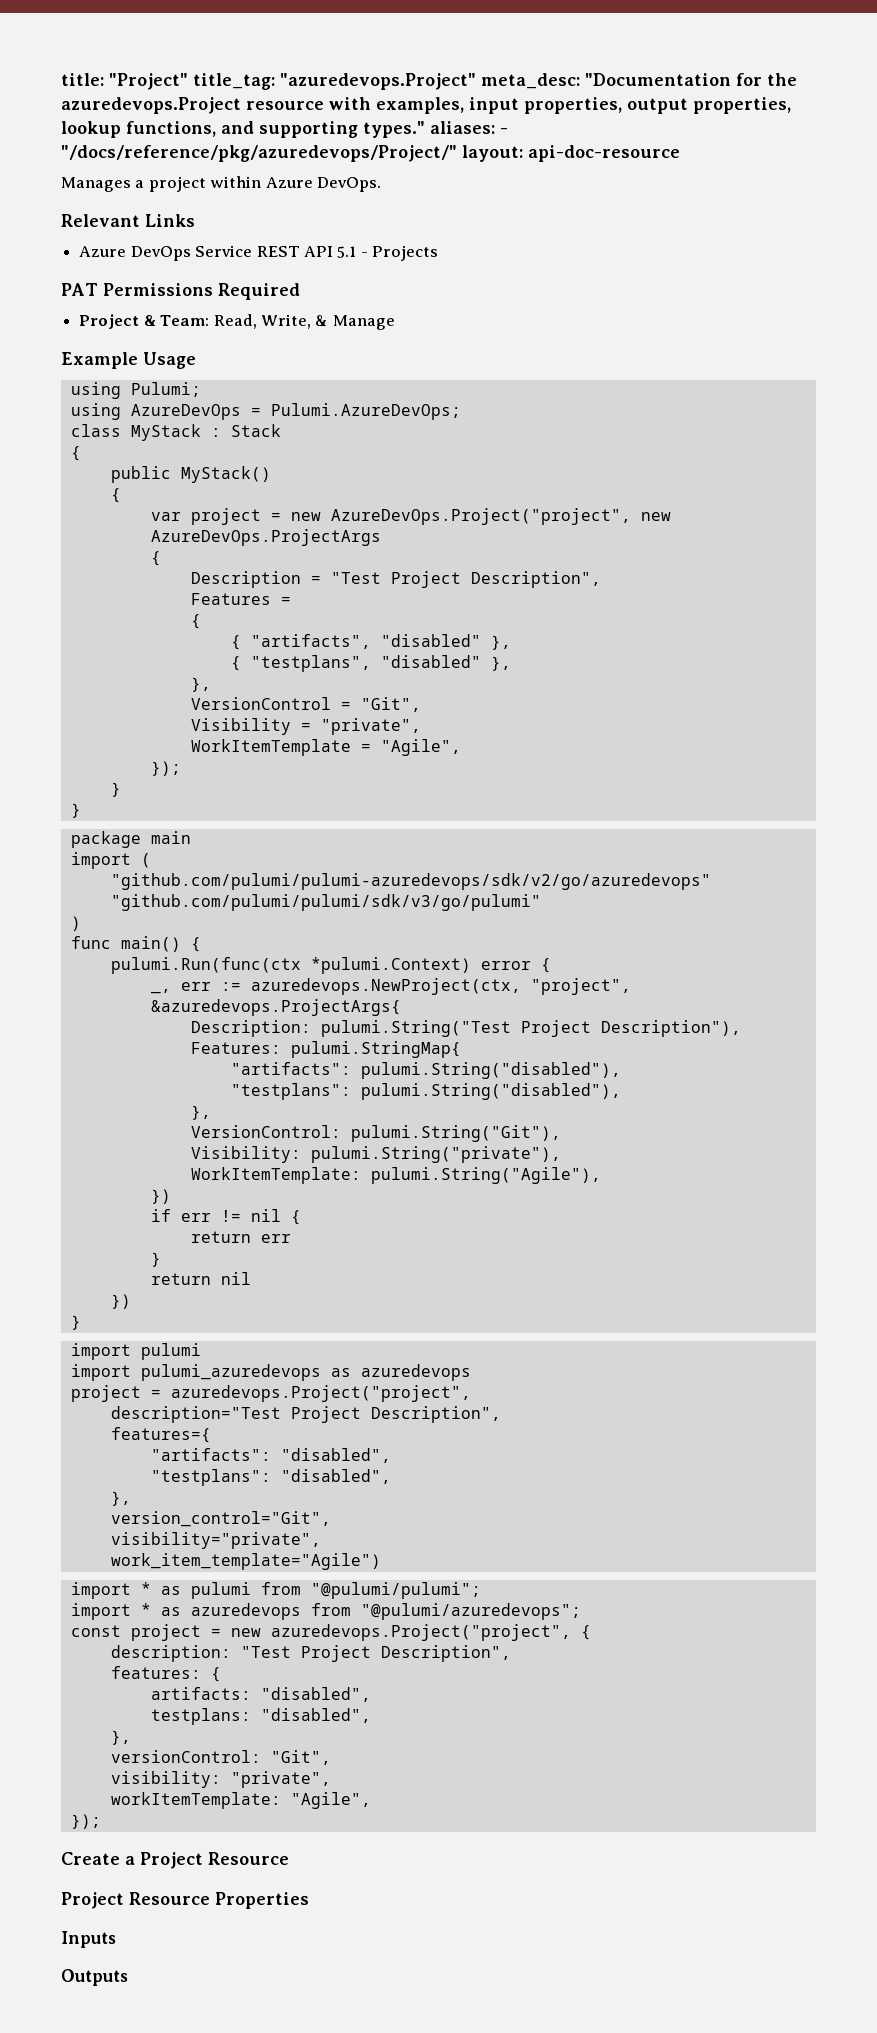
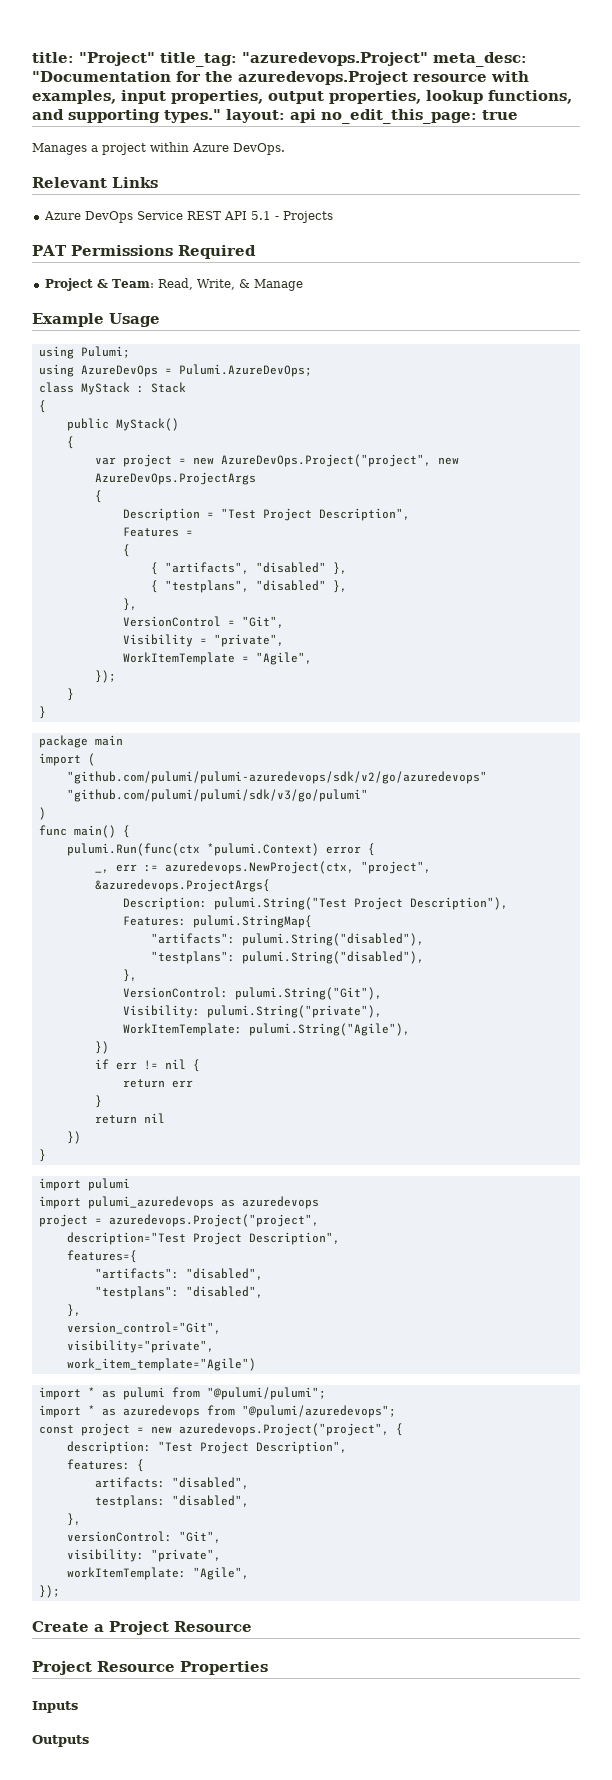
- title: "Project" title_tag: "azuredevops.Project" meta_desc: "Documentation for the azuredevops.Project resource with examples, input properties, output properties, lookup functions, and supporting types." aliases: - "/docs/reference/pkg/azuredevops/Project/" layout: api-doc-resource
+ title: "Project" title_tag: "azuredevops.Project" meta_desc: "Documentation for the azuredevops.Project resource with examples, input properties, output properties, lookup functions, and supporting types." layout: api no_edit_this_page: true

